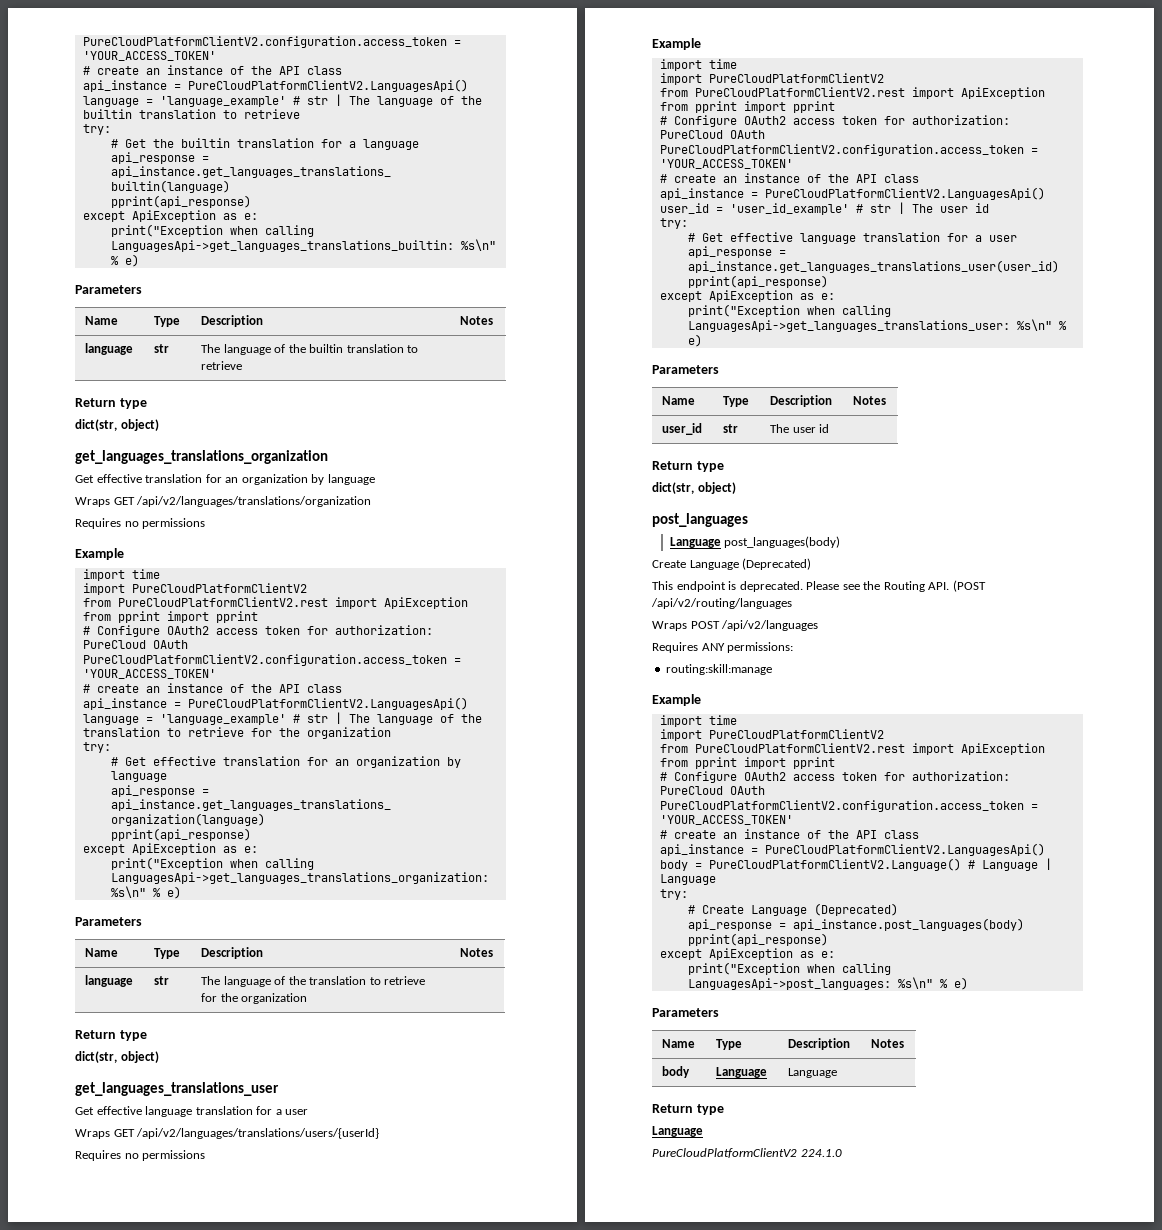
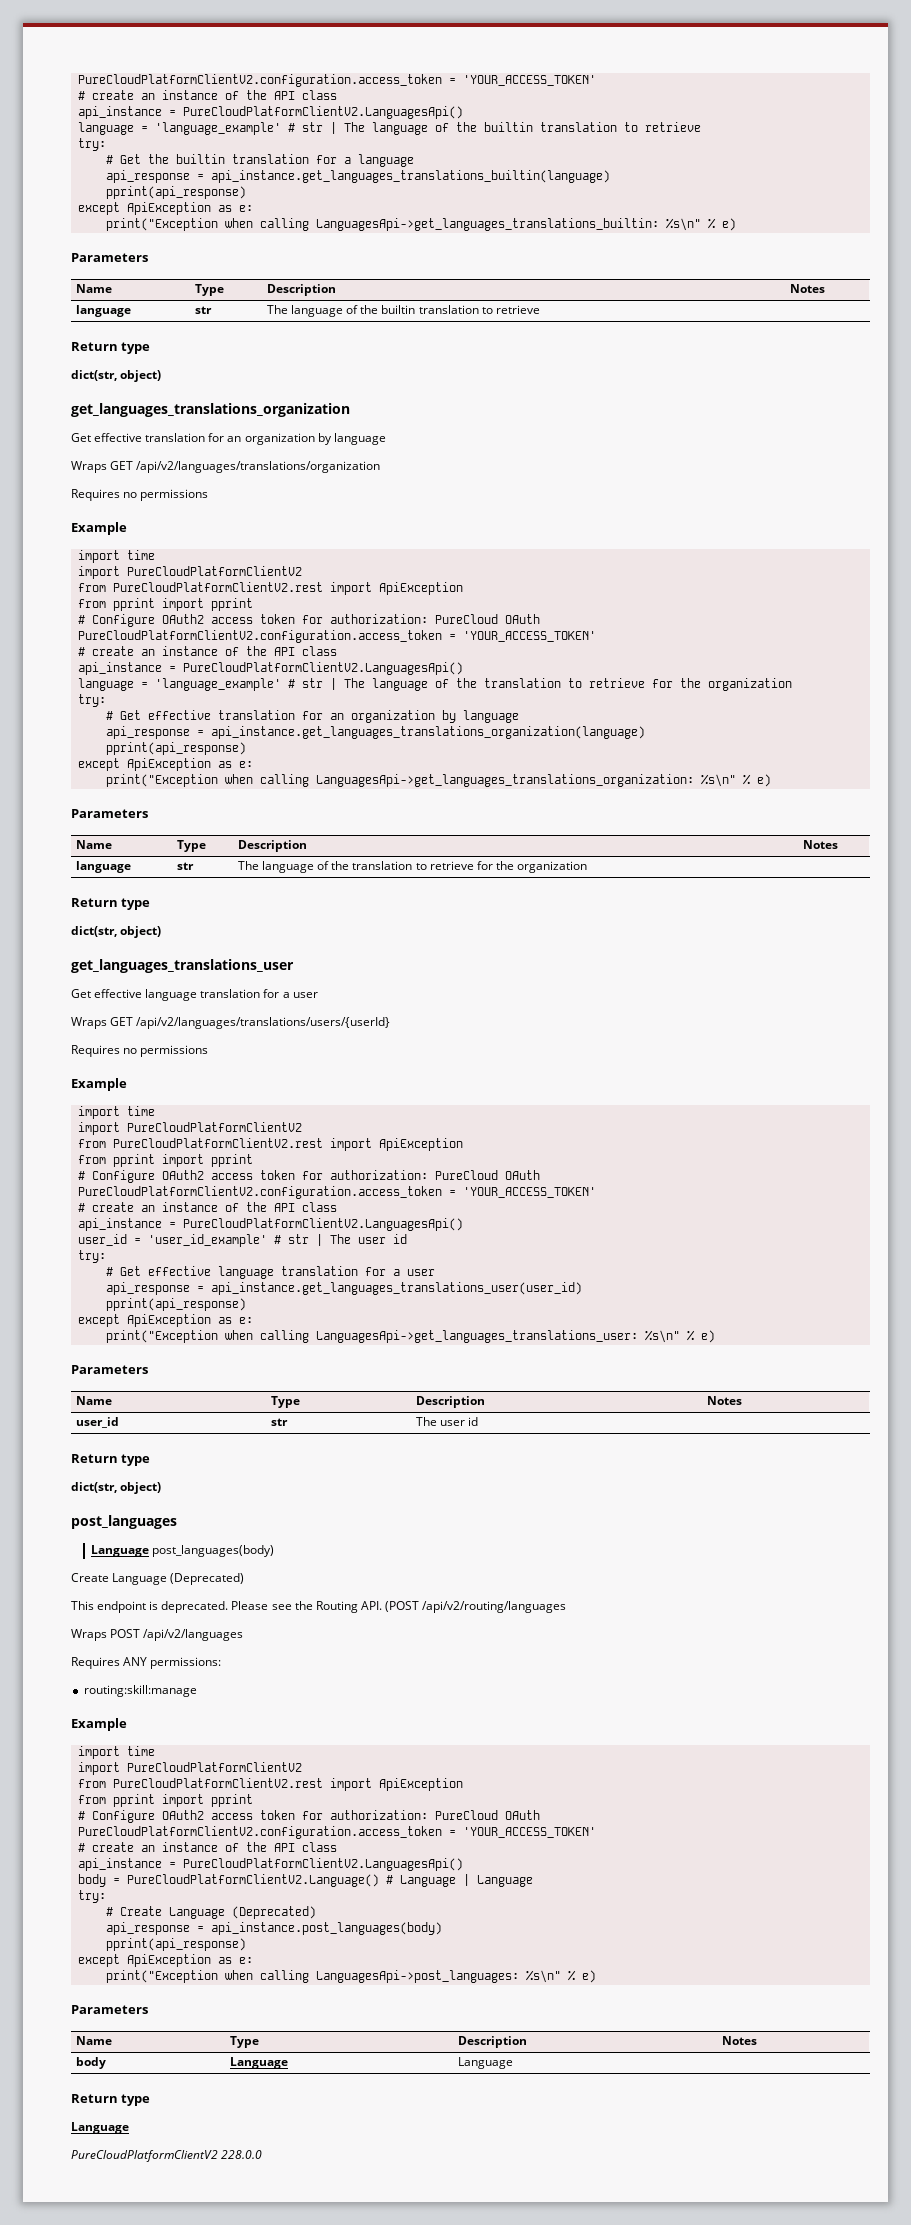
- PureCloudPlatformClientV2 224.1.0
+ PureCloudPlatformClientV2 228.0.0

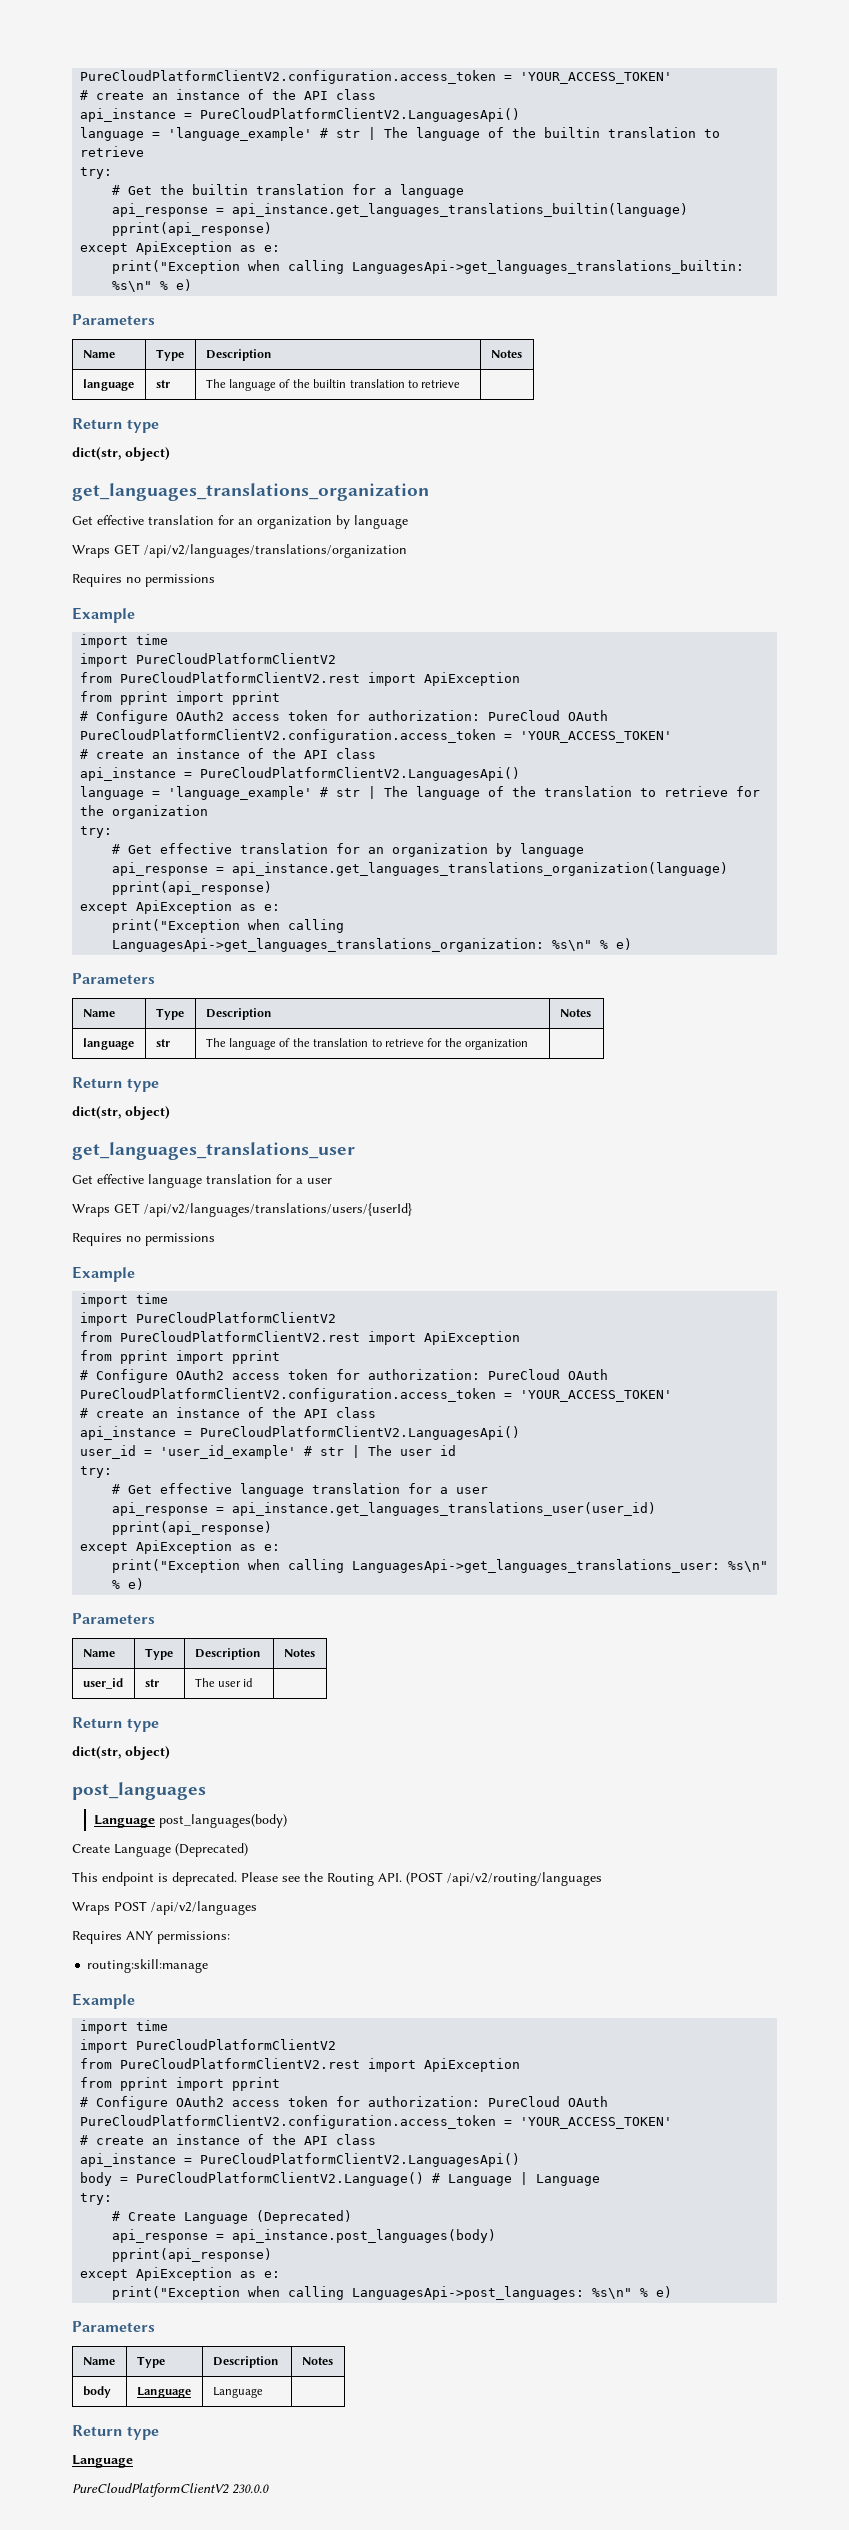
- PureCloudPlatformClientV2 228.0.0
+ PureCloudPlatformClientV2 230.0.0

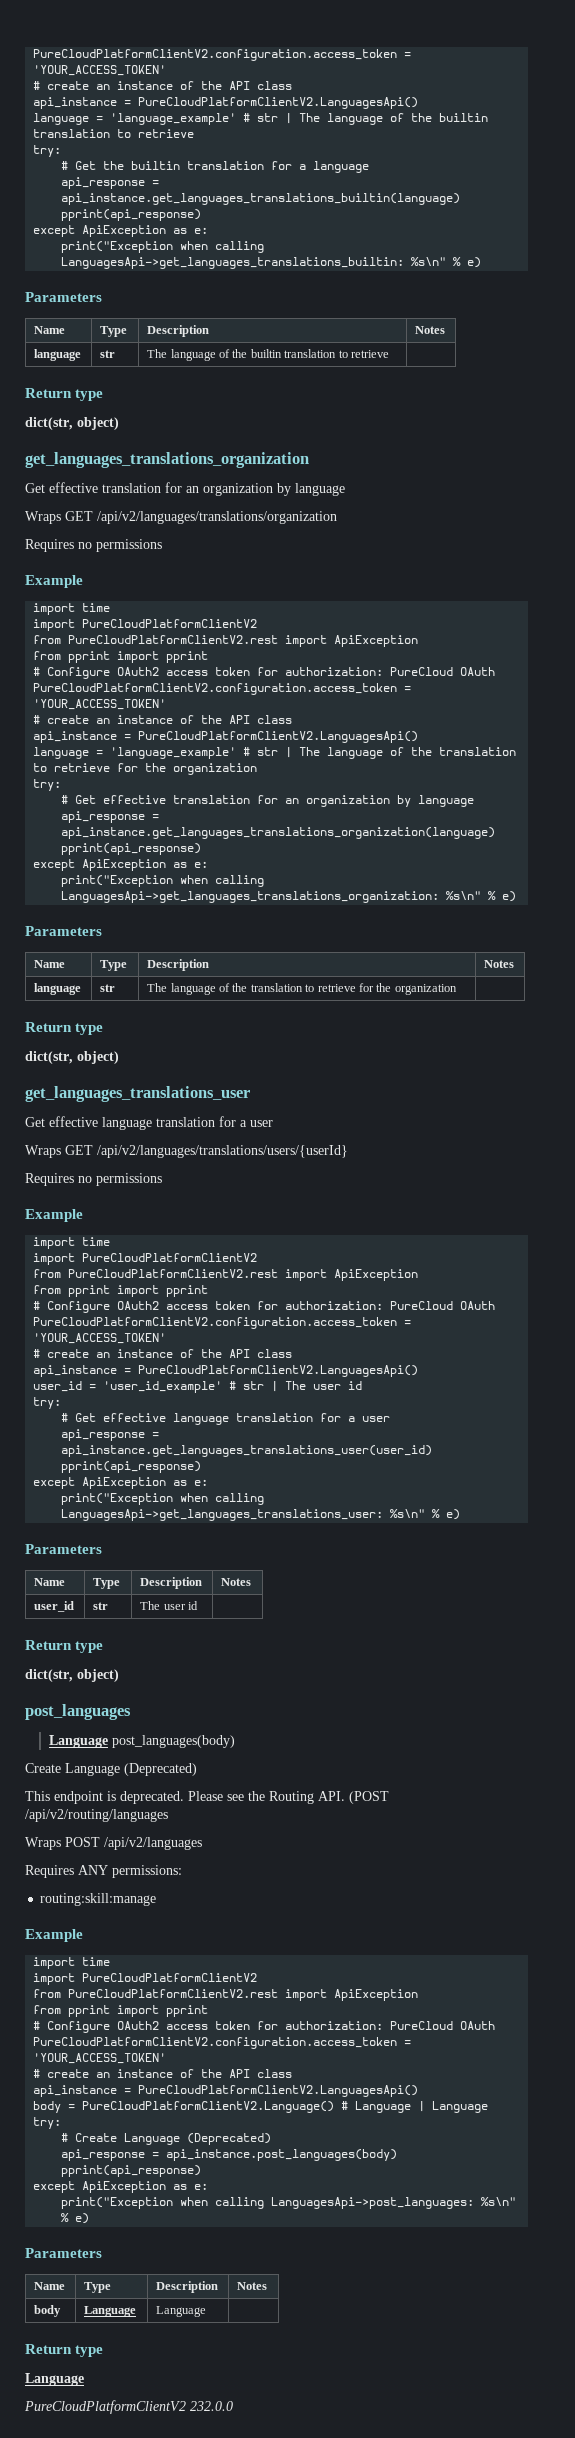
- PureCloudPlatformClientV2 230.0.0
+ PureCloudPlatformClientV2 232.0.0

